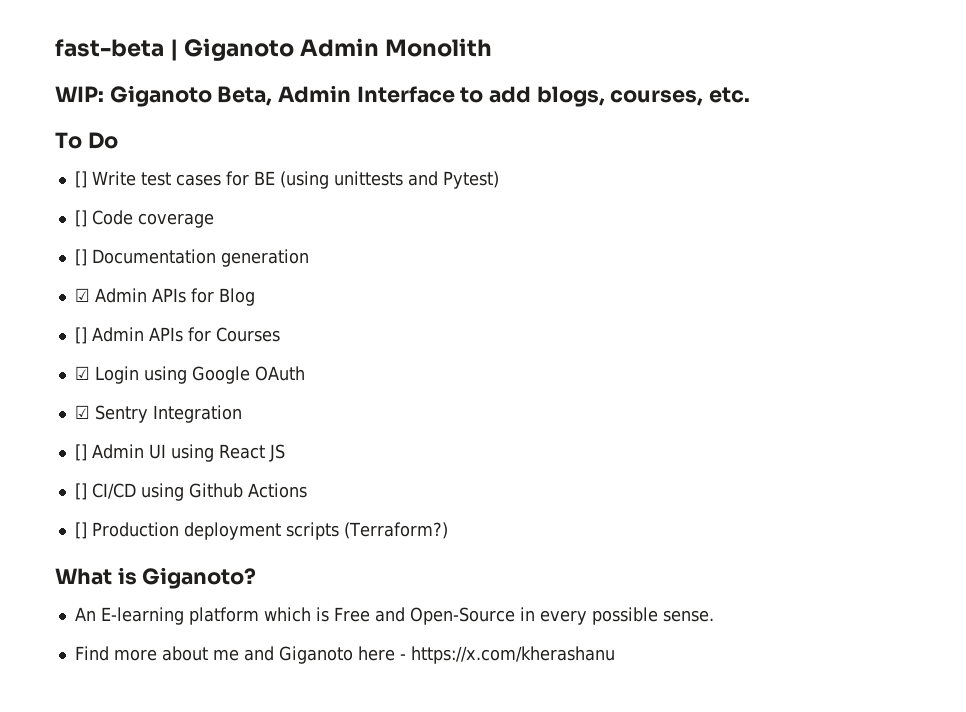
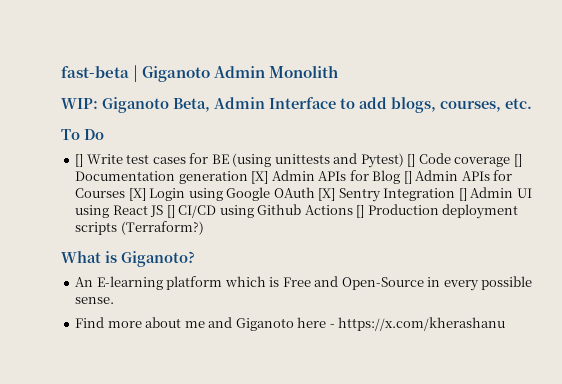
- [] Write test cases for BE (using unittests and Pytest)
- [] Code coverage
- [] Documentation generation
- ☑ Admin APIs for Blog
- [] Admin APIs for Courses
- ☑ Login using Google OAuth
- ☑ Sentry Integration
- [] Admin UI using React JS
- [] CI/CD using Github Actions
- [] Production deployment scripts (Terraform?)
+ [] Write test cases for BE (using unittests and Pytest) [] Code coverage [] Documentation generation [X] Admin APIs for Blog [] Admin APIs for Courses [X] Login using Google OAuth [X] Sentry Integration [] Admin UI using React JS [] CI/CD using Github Actions [] Production deployment scripts (Terraform?)

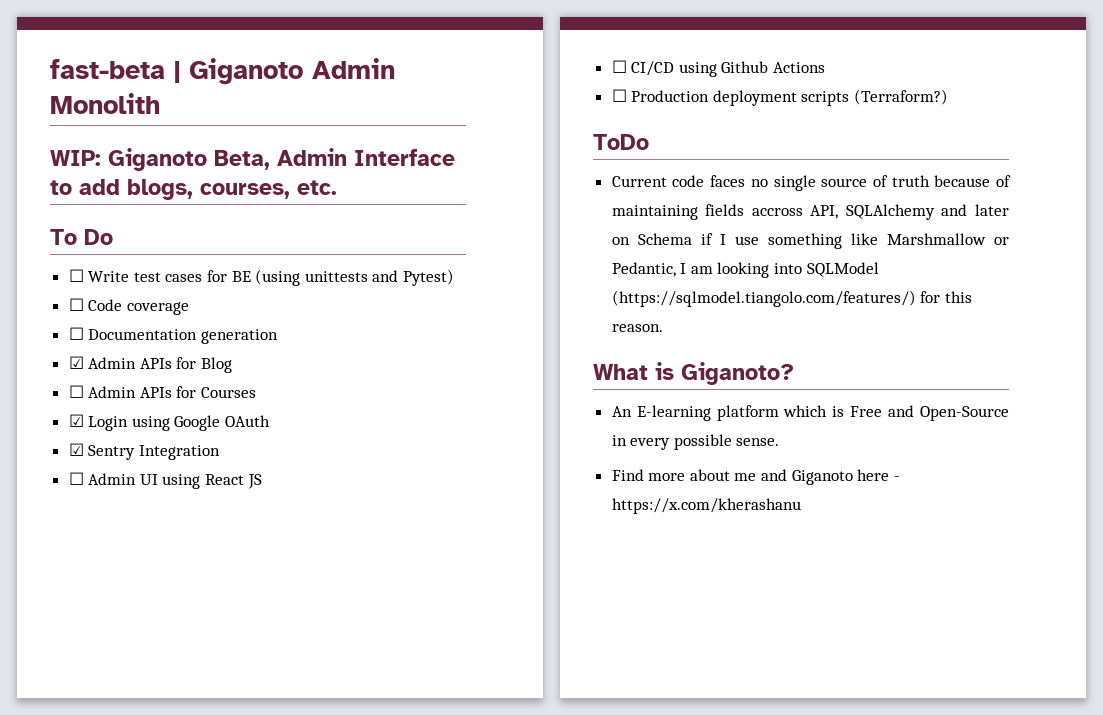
- [] Write test cases for BE (using unittests and Pytest) [] Code coverage [] Documentation generation [X] Admin APIs for Blog [] Admin APIs for Courses [X] Login using Google OAuth [X] Sentry Integration [] Admin UI using React JS [] CI/CD using Github Actions [] Production deployment scripts (Terraform?)
+ ☐ Write test cases for BE (using unittests and Pytest)
+ ☐ Code coverage
+ ☐ Documentation generation
+ ☑ Admin APIs for Blog
+ ☐ Admin APIs for Courses
+ ☑ Login using Google OAuth
+ ☑ Sentry Integration
+ ☐ Admin UI using React JS
+ ☐ CI/CD using Github Actions
+ ☐ Production deployment scripts (Terraform?)
+ ToDo
+ Current code faces no single source of truth because of maintaining fields accross API, SQLAlchemy and later on Schema if I use something like Marshmallow or Pedantic, I am looking into SQLModel (https://sqlmodel.tiangolo.com/features/) for this reason.

